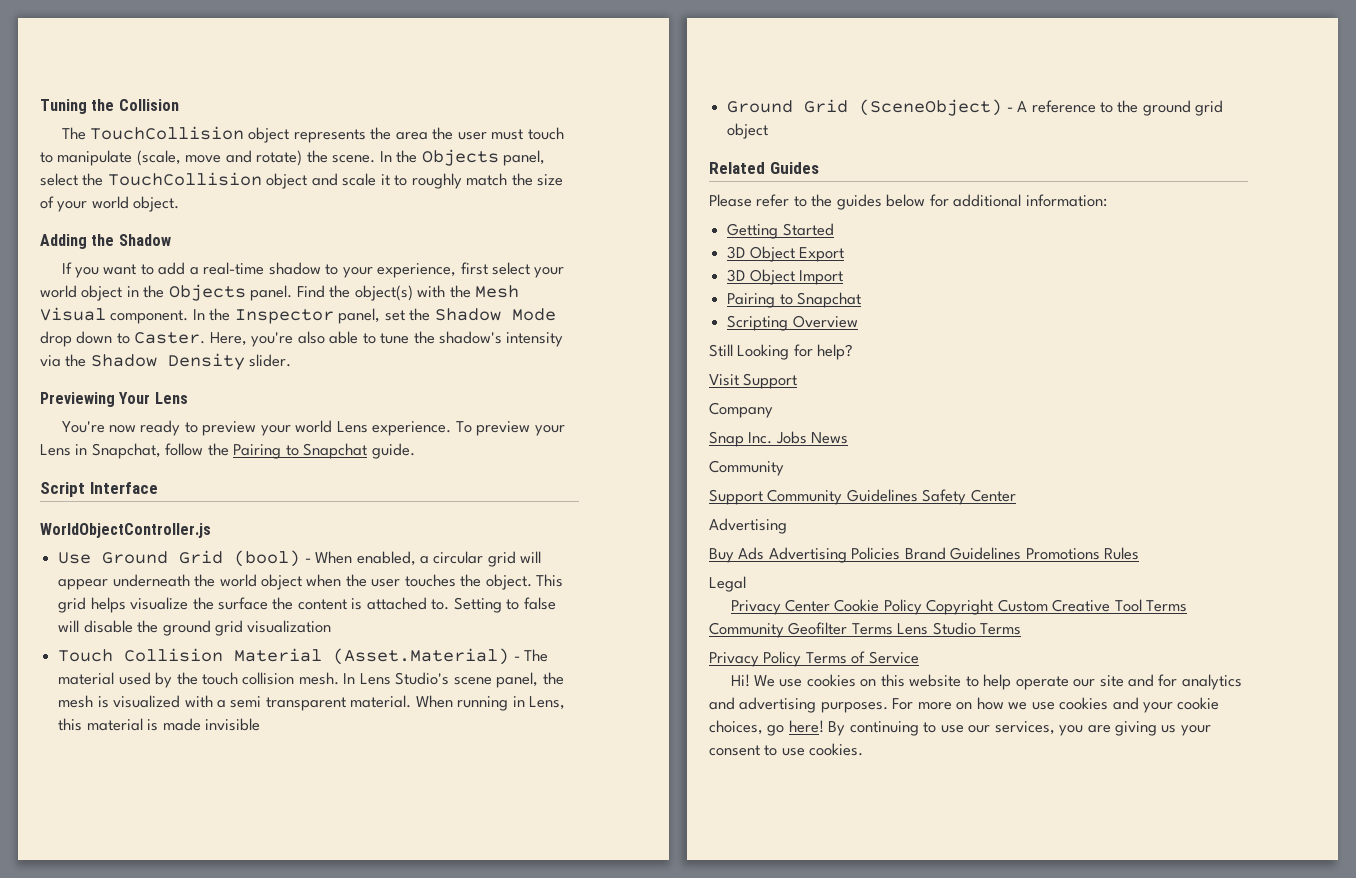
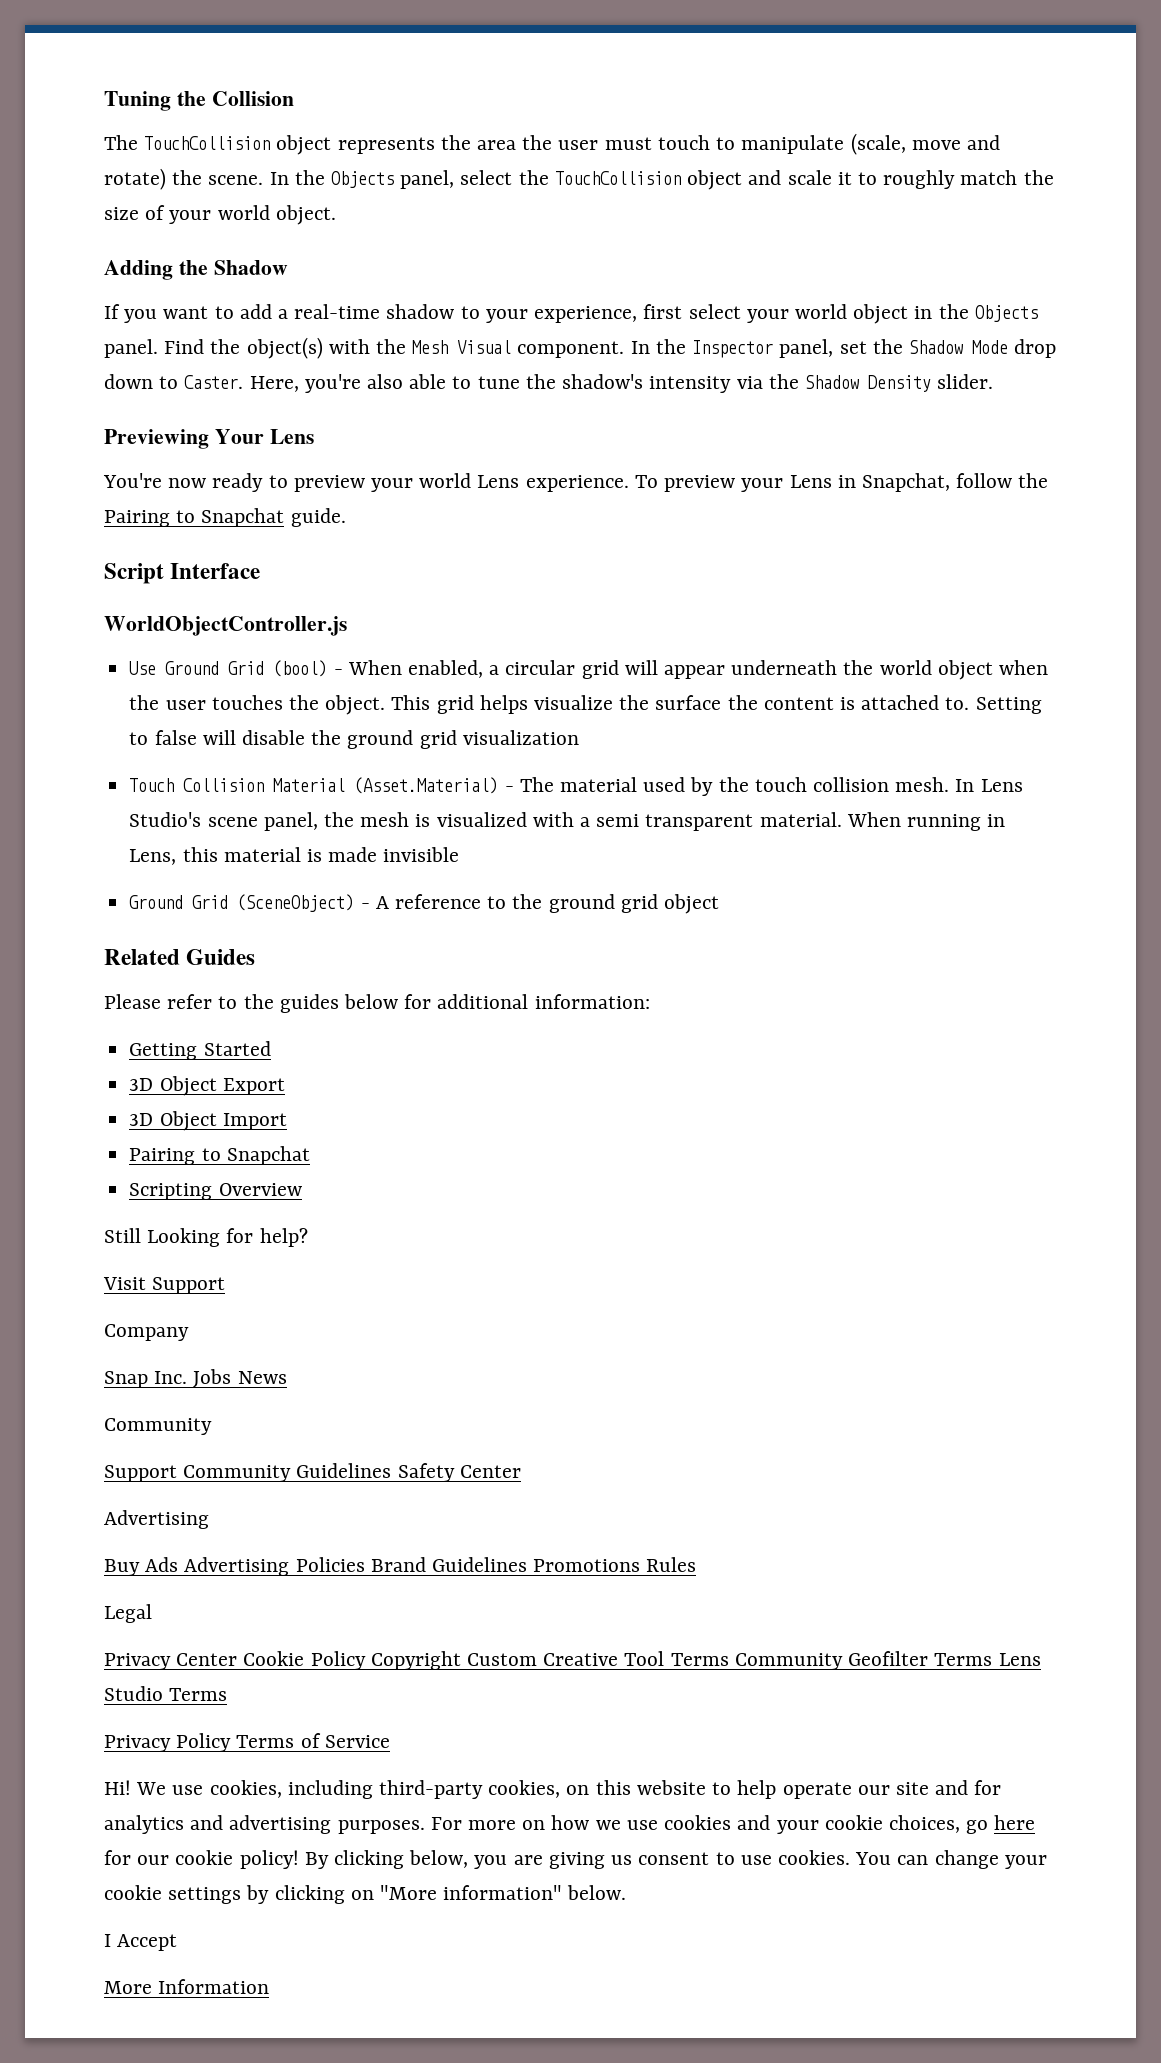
- We use cookies on this website to help operate our site and for analytics and advertising purposes.
+ We use cookies, including third-party cookies, on this website to help operate our site and for analytics and advertising purposes.
- For more on how we use cookies and your cookie choices, go here! By continuing to use our services, you are giving us your consent to use cookies.
+ For more on how we use cookies and your cookie choices, go here for our cookie policy! By clicking below, you are giving us consent to use cookies.
+ You can change your cookie settings by clicking on "More information" below.
+ I Accept
+ More Information

